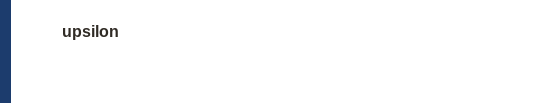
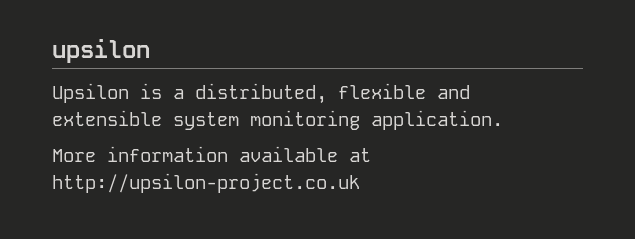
+ Upsilon is a distributed, flexible and extensible system monitoring application.
+ More information available at http://upsilon-project.co.uk

